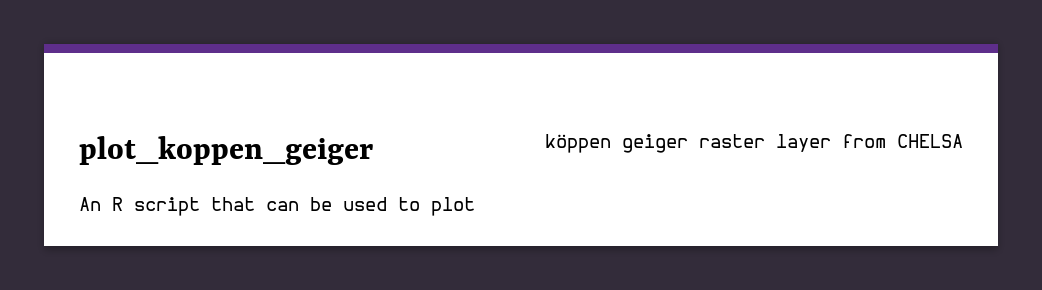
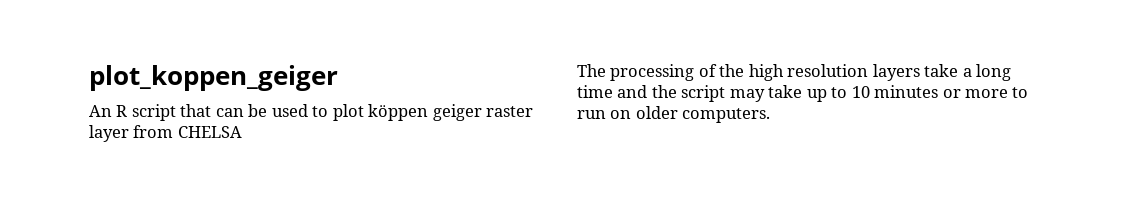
+ The processing of the high resolution layers take a long time and the script may take up to 10 minutes or more to run on older computers.

